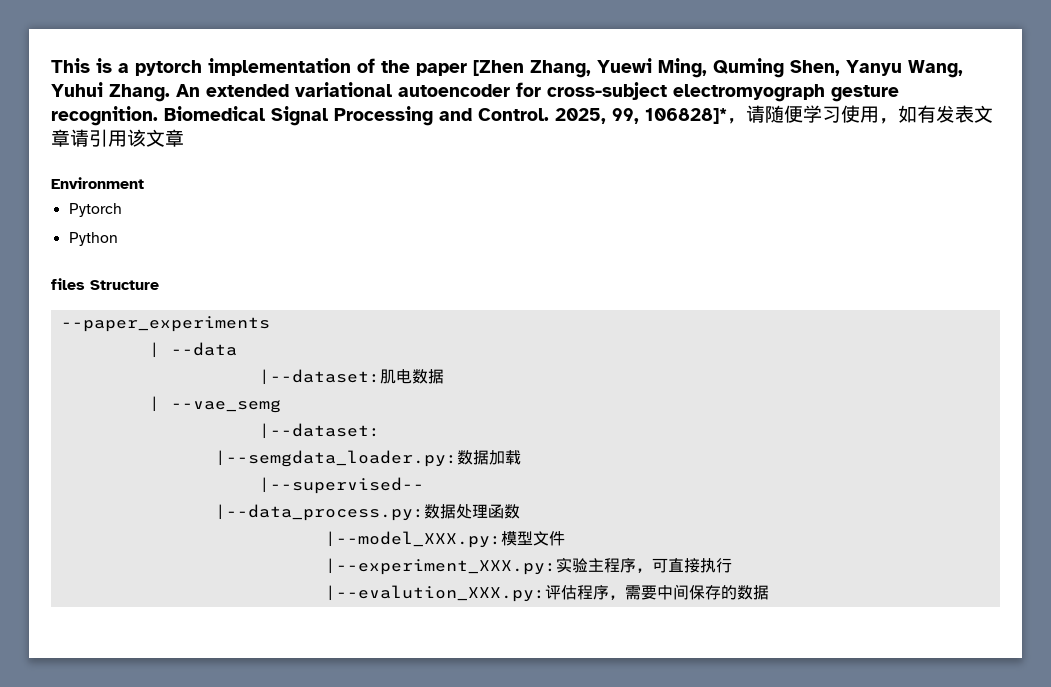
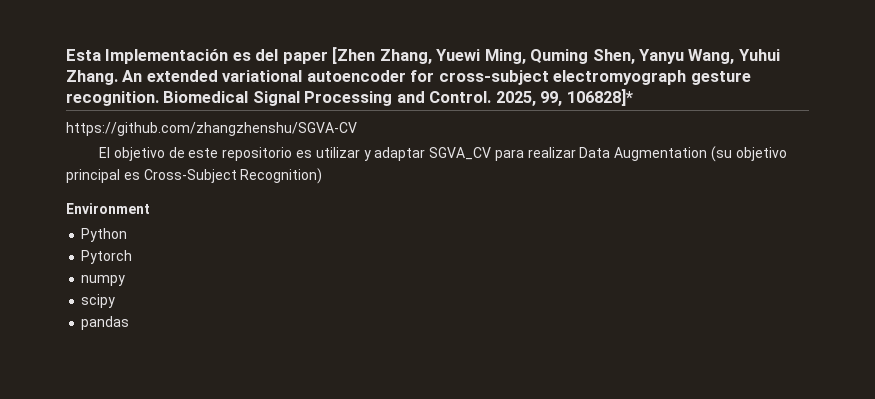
- This is a pytorch implementation of the paper [Zhen Zhang, Yuewi Ming, Quming Shen, Yanyu Wang, Yuhui Zhang.
+ Esta Implementación es del paper [Zhen Zhang, Yuewi Ming, Quming Shen, Yanyu Wang, Yuhui Zhang.
- 2025, 99, 106828]*，请随便学习使用，如有发表文章请引用该文章
+ 2025, 99, 106828]*
+ https://github.com/zhangzhenshu/SGVA-CV
+ El objetivo de este repositorio es utilizar y adaptar SGVA_CV para realizar Data Augmentation (su objetivo principal es Cross-Subject Recognition)
+ Python
- Python
- files Structure
- --paper_experiments
- | --data
- |--dataset:肌电数据
- | --vae_semg
- |--dataset:
- |--semgdata_loader.py:数据加载
- |--supervised--
- |--data_process.py:数据处理函数
- |--model_XXX.py:模型文件
- |--experiment_XXX.py:实验主程序，可直接执行
- |--evalution_XXX.py:评估程序，需要中间保存的数据
+ numpy
+ scipy
+ pandas

